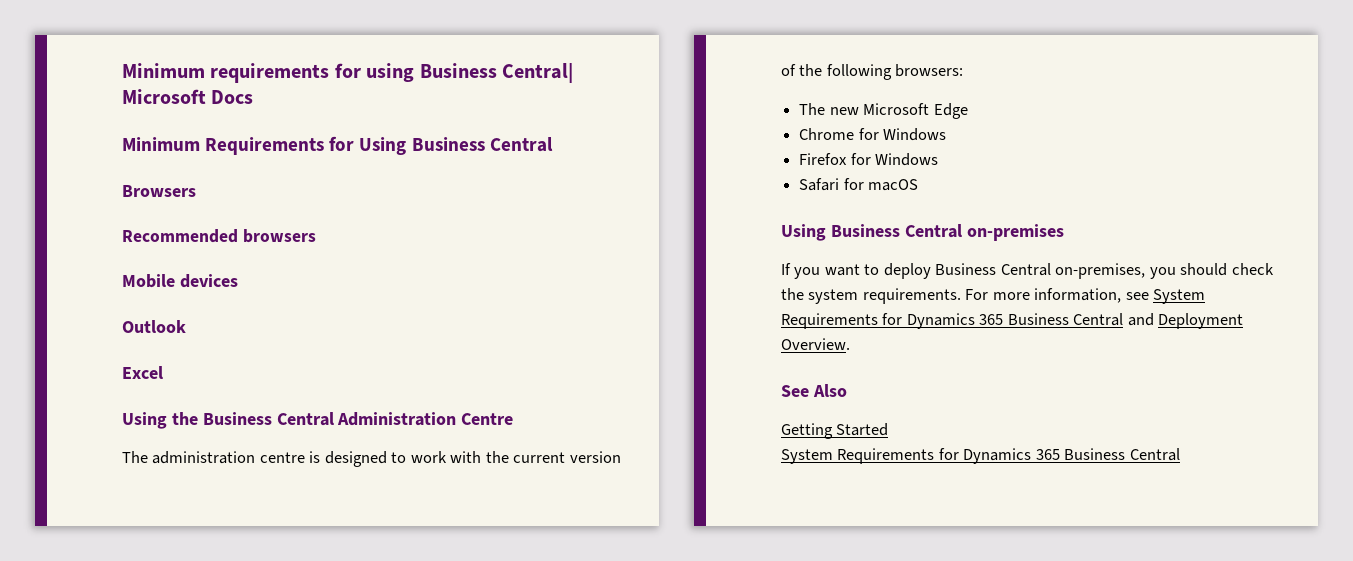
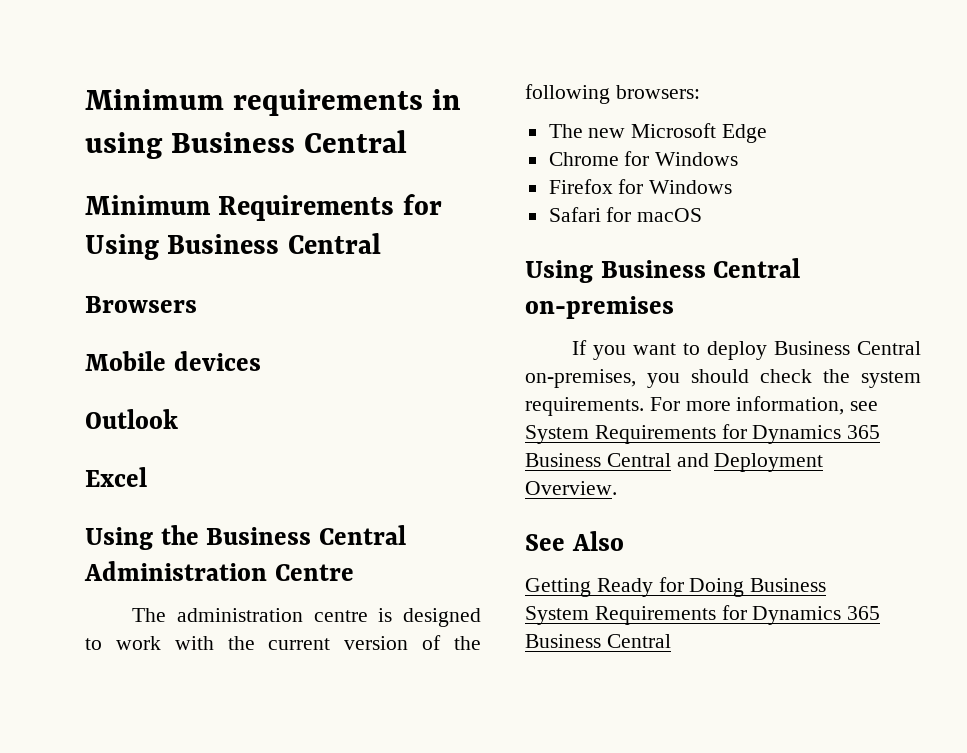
- Minimum requirements for using Business Central| Microsoft Docs
+ Minimum requirements in using Business Central
- Recommended browsers
- Getting Started
+ Getting Ready for Doing Business

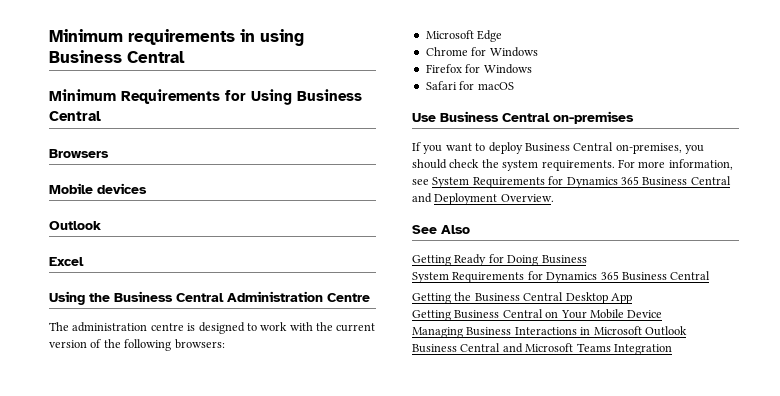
- The new Microsoft Edge
+ Microsoft Edge
- Using Business Central on-premises
+ Use Business Central on-premises
+ Getting the Business Central Desktop App
+ Getting Business Central on Your Mobile Device
+ Managing Business Interactions in Microsoft Outlook
+ Business Central and Microsoft Teams Integration

